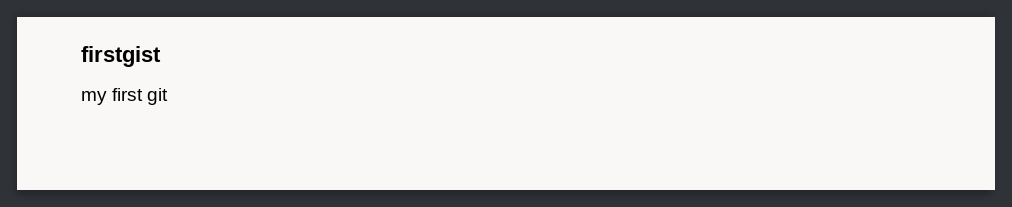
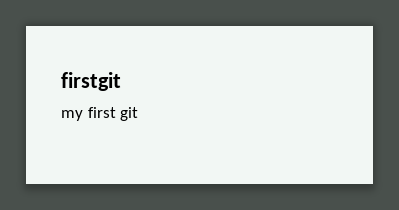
- firstgist
+ firstgit

